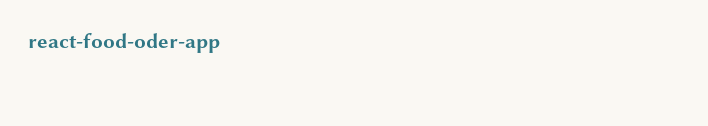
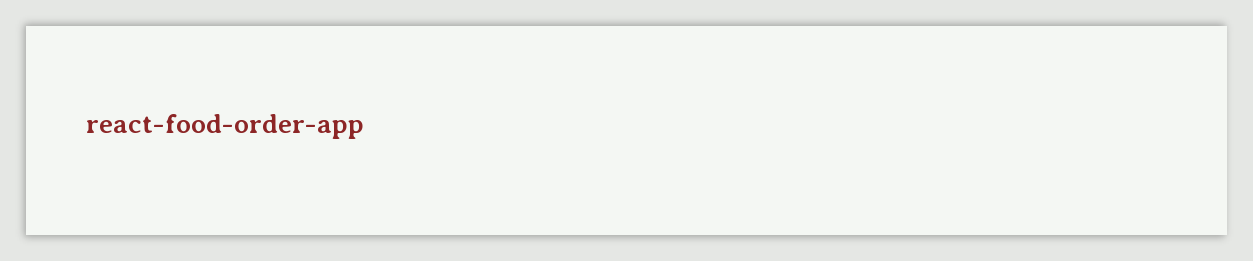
- react-food-oder-app
+ react-food-order-app

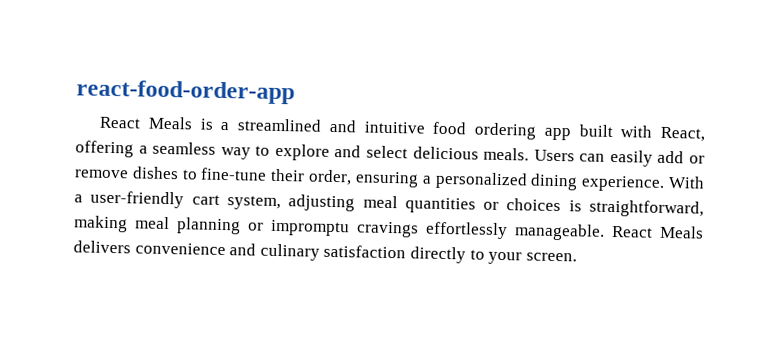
+ React Meals is a streamlined and intuitive food ordering app built with React, offering a seamless way to explore and select delicious meals. Users can easily add or remove dishes to fine-tune their order, ensuring a personalized dining experience. With a user-friendly cart system, adjusting meal quantities or choices is straightforward, making meal planning or impromptu cravings effortlessly manageable. React Meals delivers convenience and culinary satisfaction directly to your screen.

